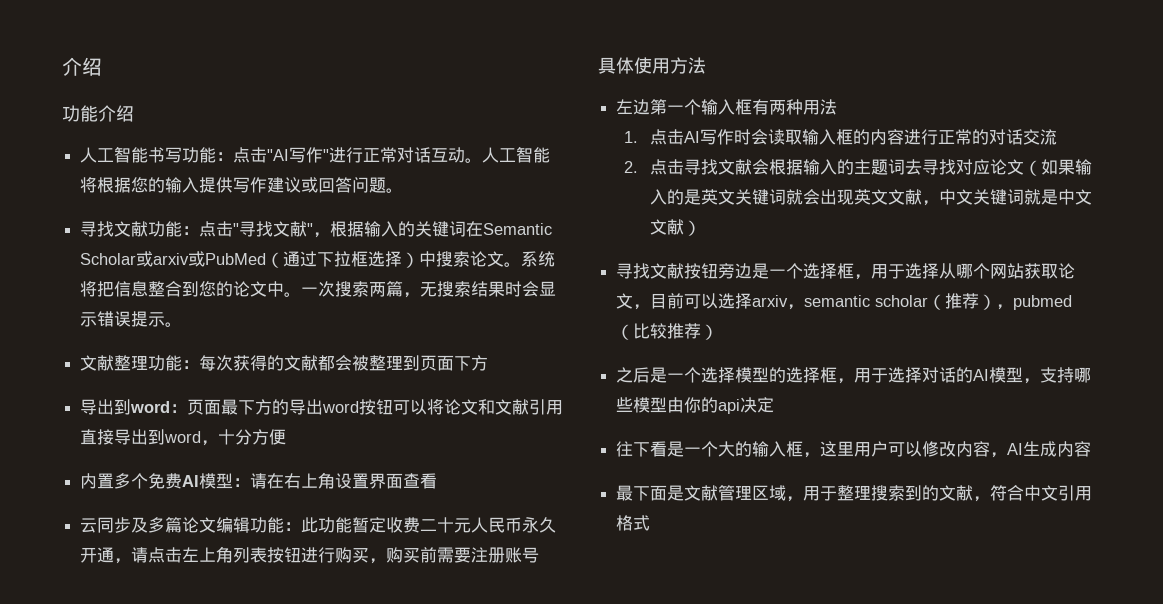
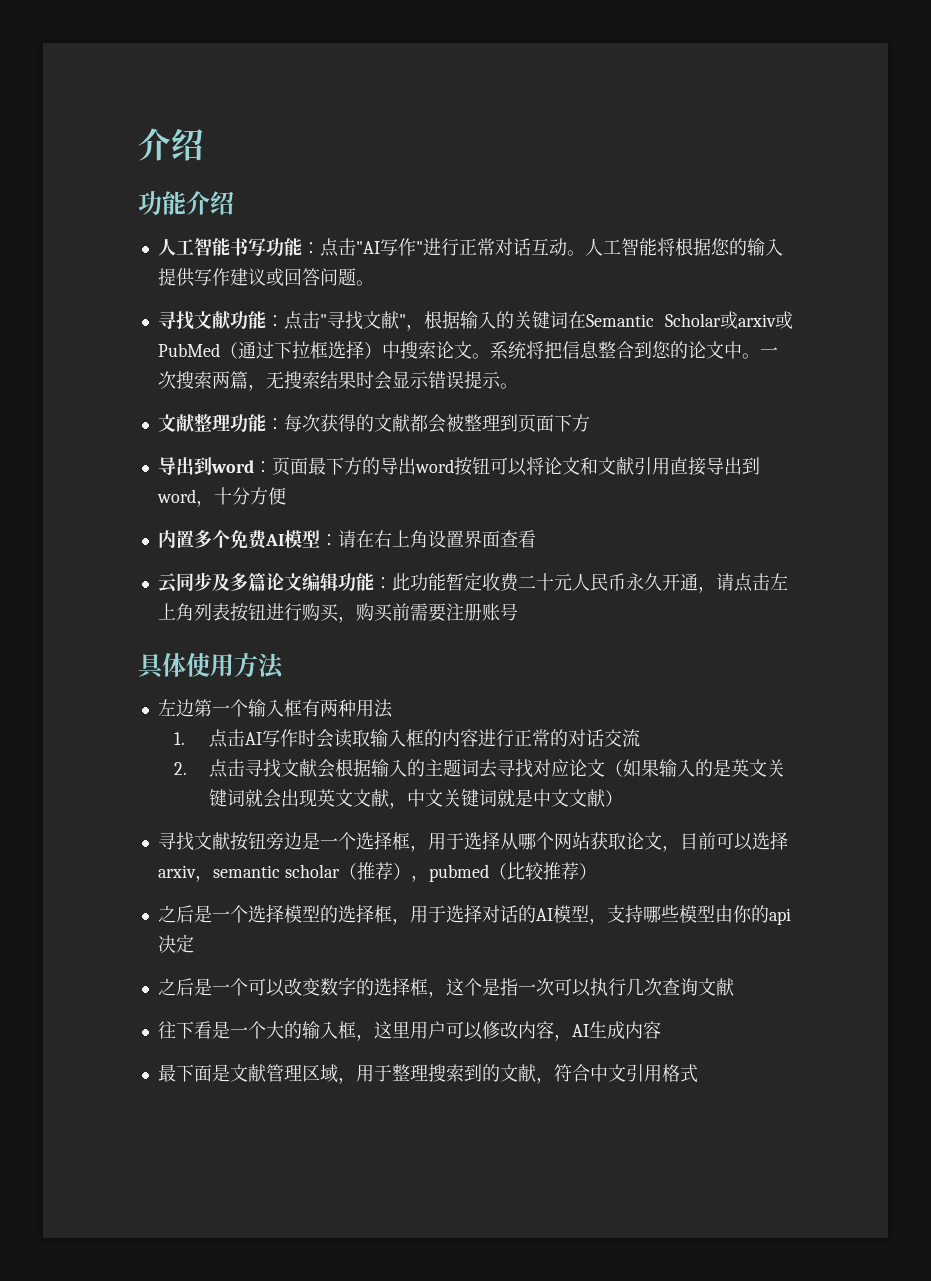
+ 之后是一个可以改变数字的选择框，这个是指一次可以执行几次查询文献

